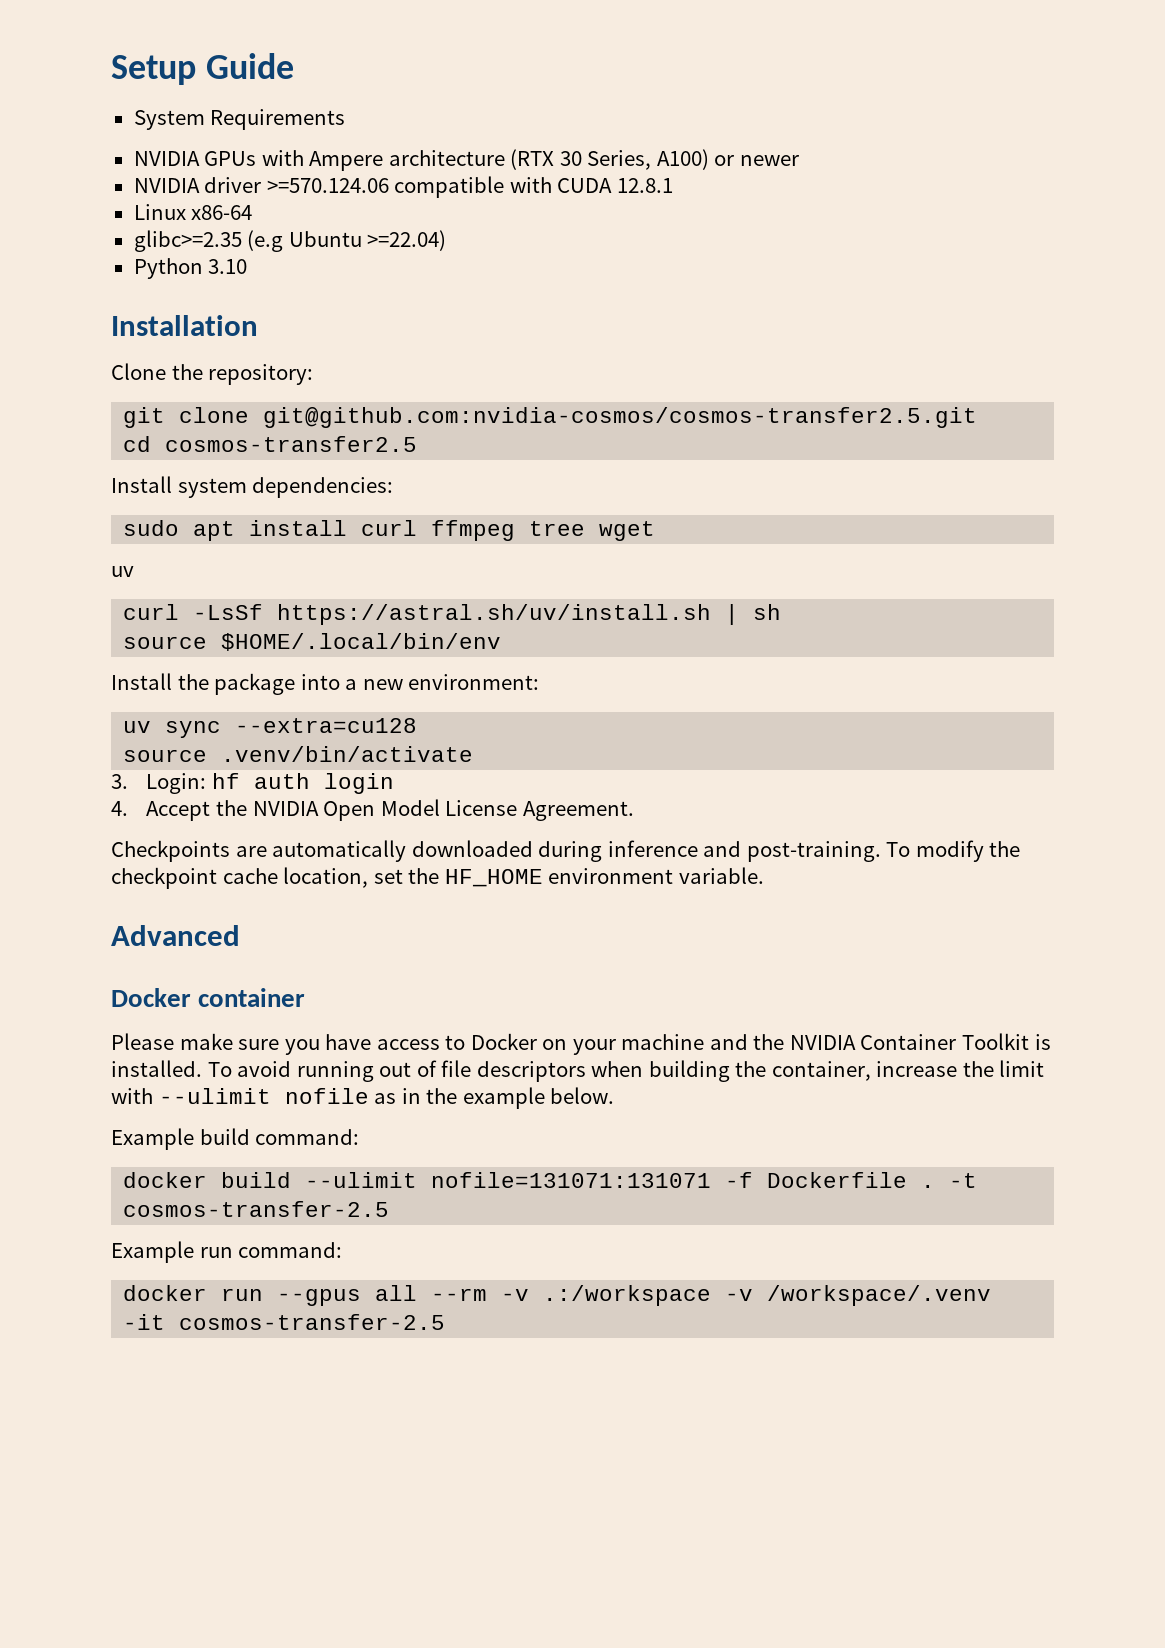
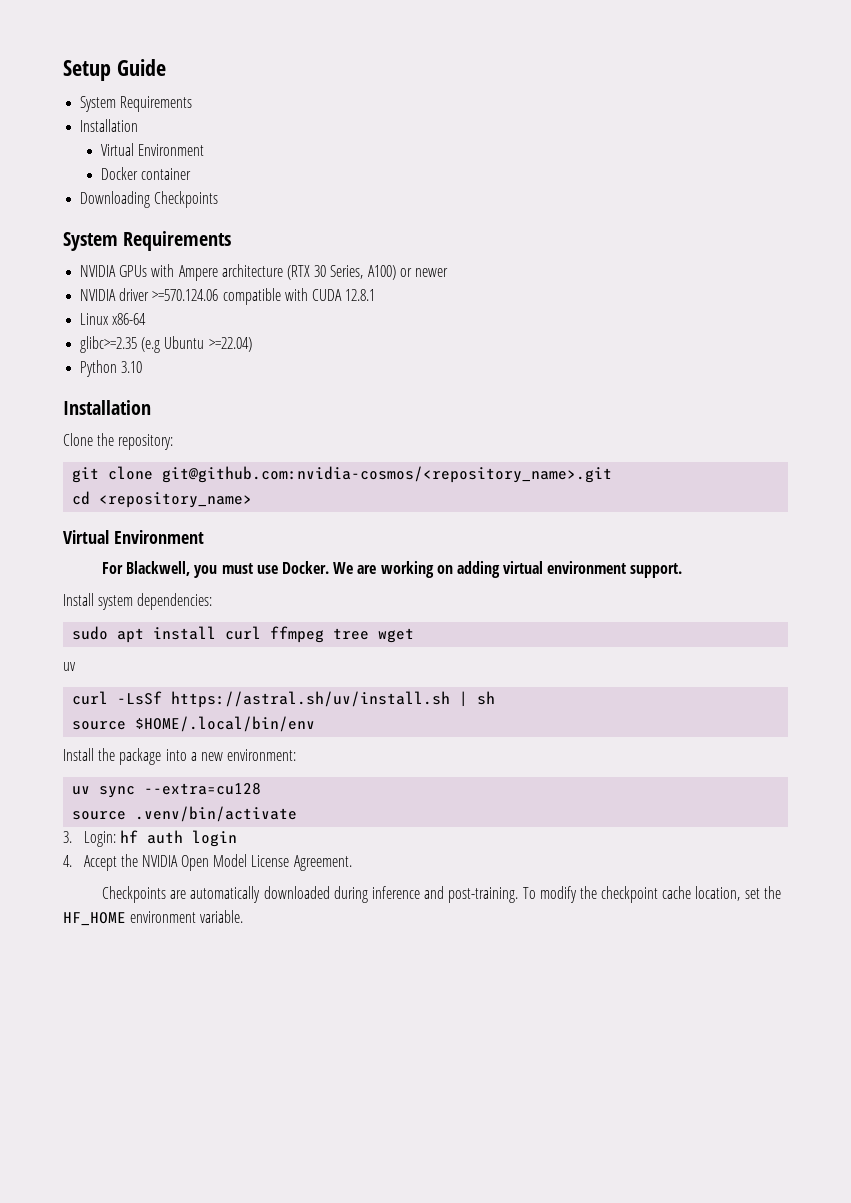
  Setup Guide
+ System Requirements
+ Installation
+ Virtual Environment
+ Docker container
+ Downloading Checkpoints
- git clone git@github.com:nvidia-cosmos/cosmos-transfer2.5.git
+ git clone git@github.com:nvidia-cosmos/<repository_name>.git
- cd cosmos-transfer2.5
+ cd <repository_name>
+ Virtual Environment
+ For Blackwell, you must use Docker. We are working on adding virtual environment support.
- Advanced
- Docker container
- Please make sure you have access to Docker on your machine and the NVIDIA Container Toolkit is installed. To avoid running out of file descriptors when building the container, increase the limit with --ulimit nofile as in the example below.
- Example build command:
- docker build --ulimit nofile=131071:131071 -f Dockerfile . -t cosmos-transfer-2.5
- Example run command:
- docker run --gpus all --rm -v .:/workspace -v /workspace/.venv -it cosmos-transfer-2.5

